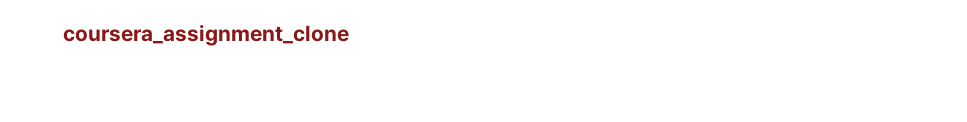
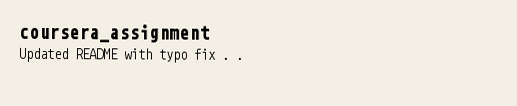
- coursera_assignment_clone
+ coursera_assignment
+ Updated README with typo fix . .

